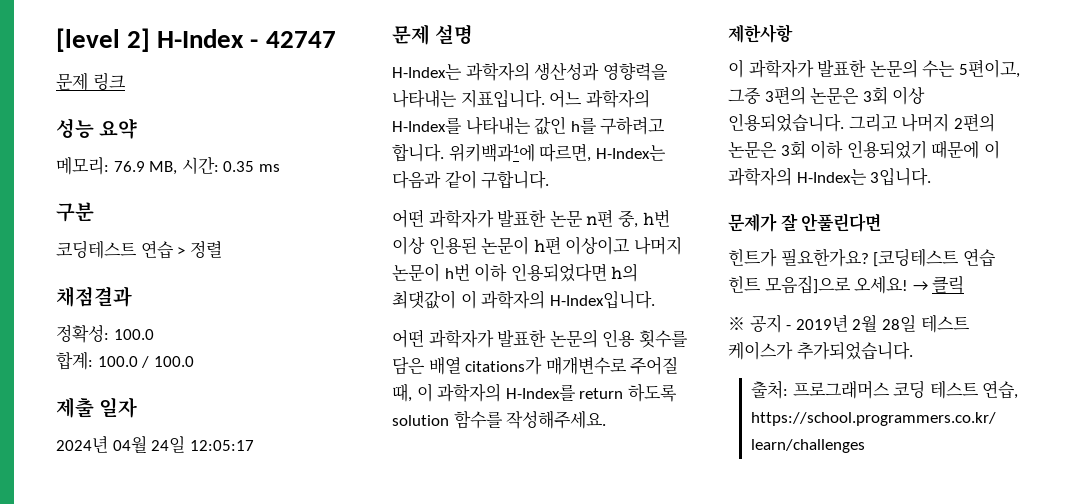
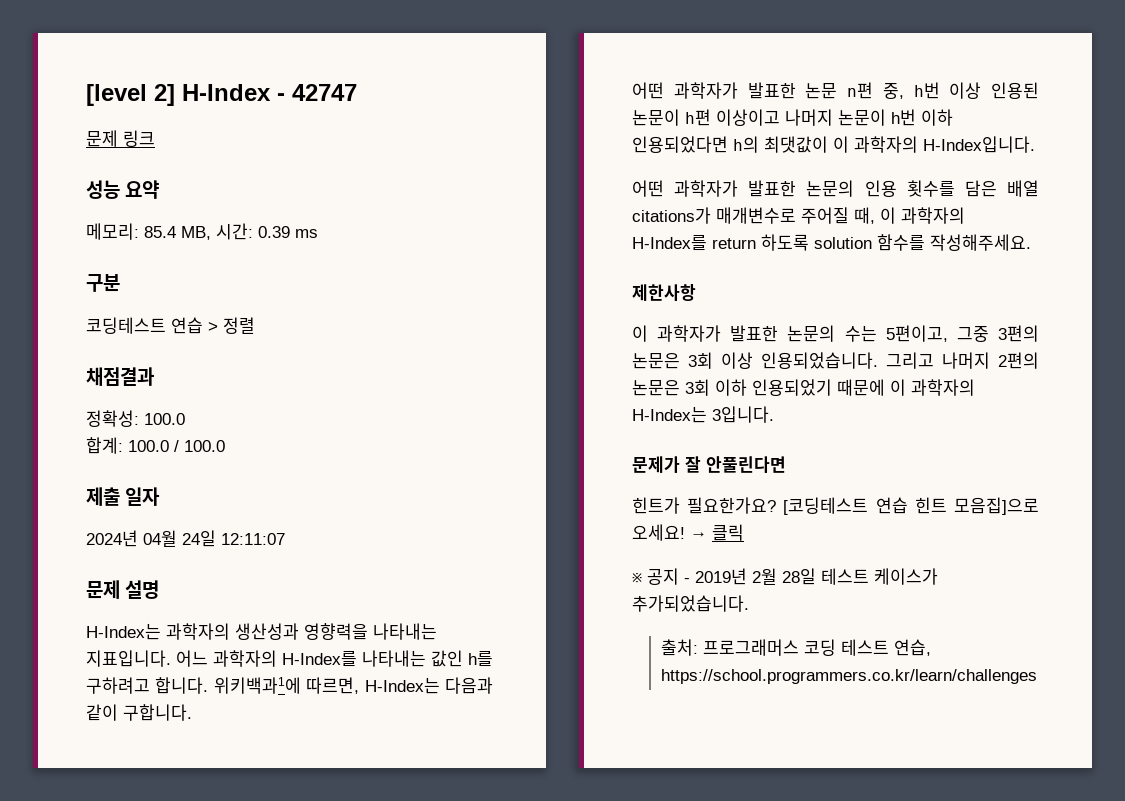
- 메모리: 76.9 MB, 시간: 0.35 ms
+ 메모리: 85.4 MB, 시간: 0.39 ms
- 2024년 04월 24일 12:05:17
+ 2024년 04월 24일 12:11:07

